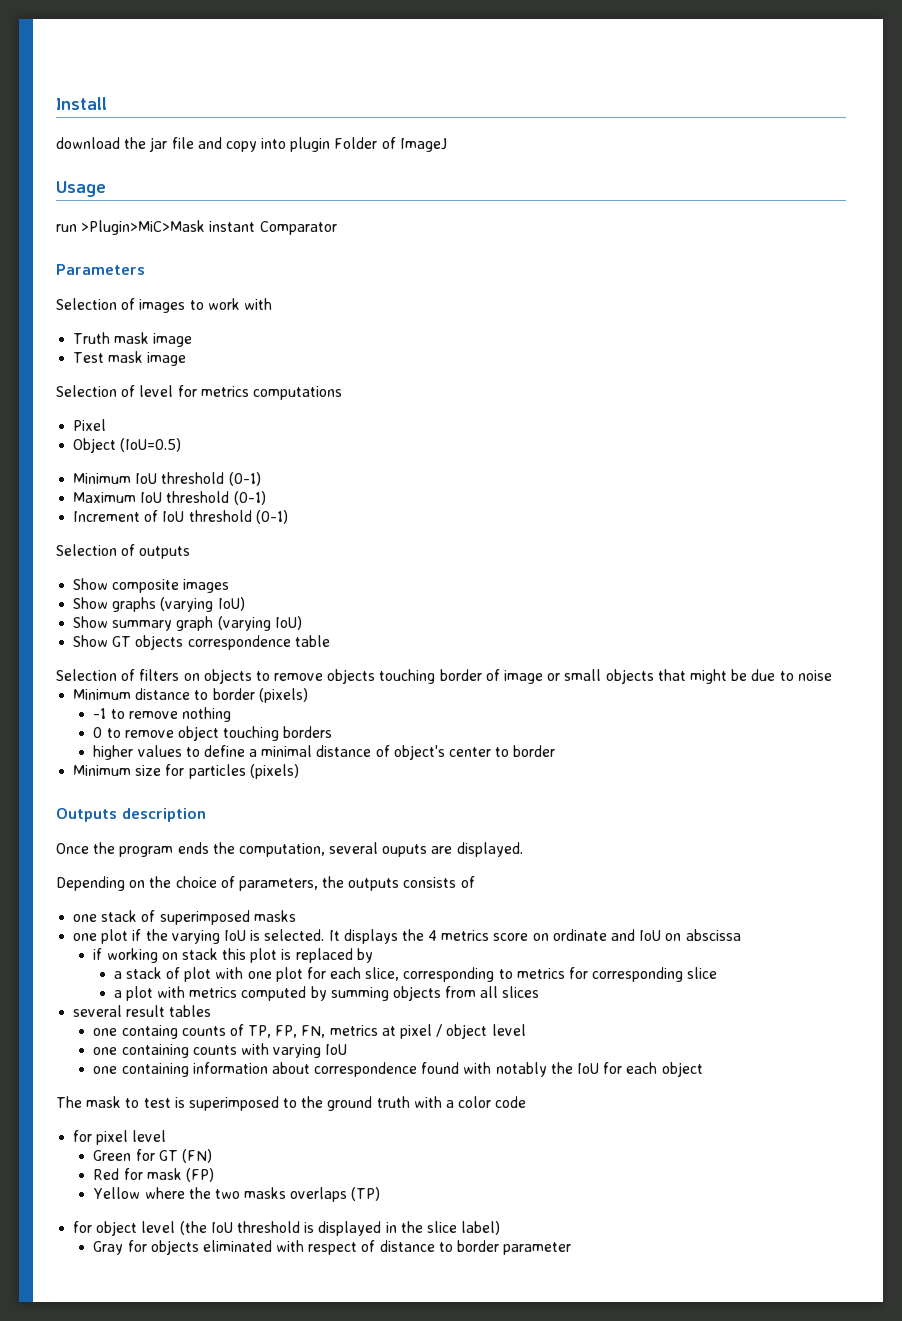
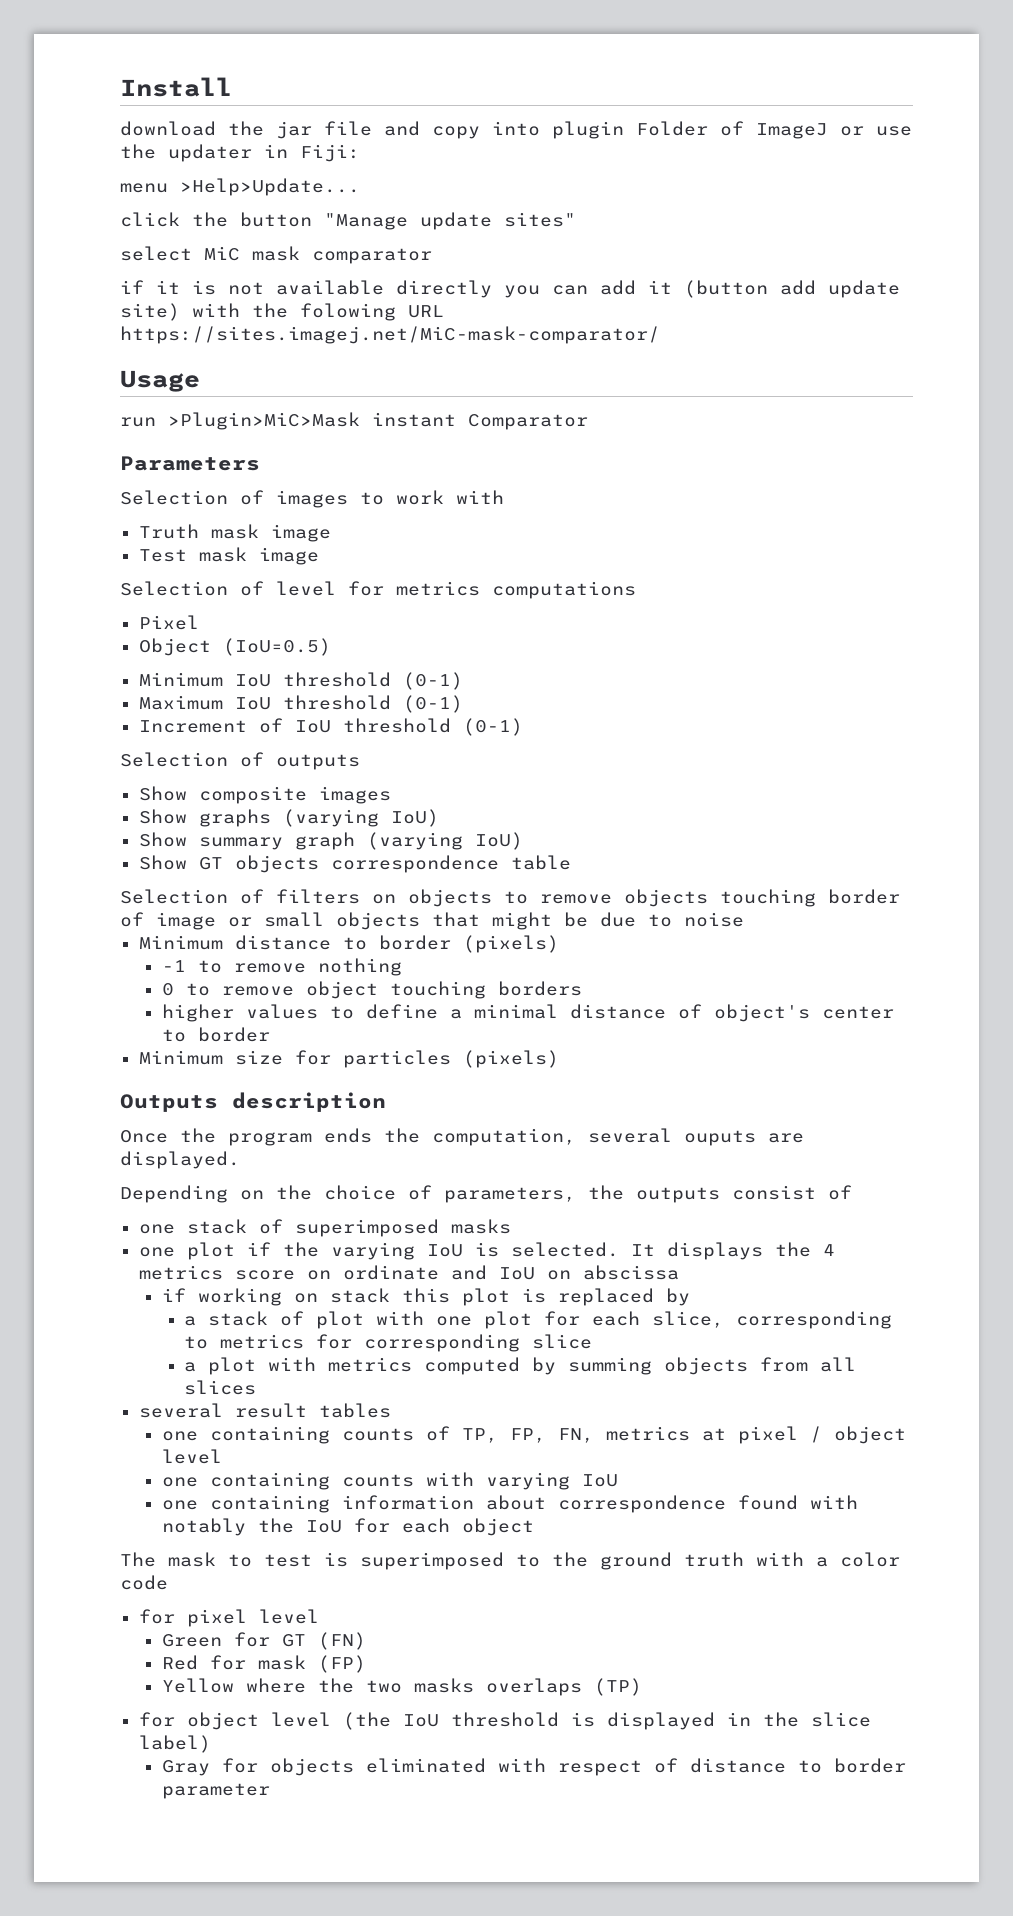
- download the jar file and copy into plugin Folder of ImageJ
+ download the jar file and copy into plugin Folder of ImageJ or use the updater in Fiji:
+ menu >Help>Update...
+ click the button "Manage update sites"
+ select MiC mask comparator
+ if it is not available directly you can add it (button add update site) with the folowing URL https://sites.imagej.net/MiC-mask-comparator/
- Depending on the choice of parameters, the outputs consists of
+ Depending on the choice of parameters, the outputs consist of
- one containg counts of TP, FP, FN, metrics at pixel / object level
+ one containing counts of TP, FP, FN, metrics at pixel / object level

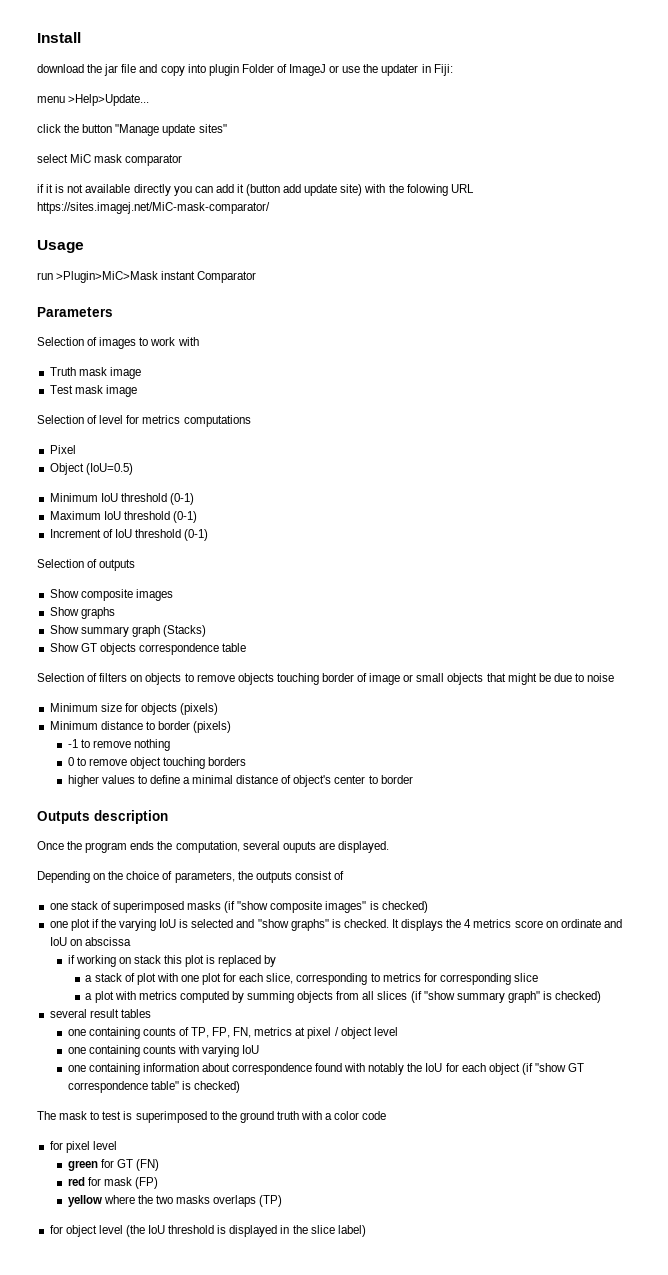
- Show graphs (varying IoU)
+ Show graphs
- Show summary graph (varying IoU)
+ Show summary graph (Stacks)
+ Minimum size for objects (pixels)
- Minimum size for particles (pixels)
- one stack of superimposed masks
+ one stack of superimposed masks (if "show composite images" is checked)
- one plot if the varying IoU is selected.
+ one plot if the varying IoU is selected and "show graphs" is checked.
- a plot with metrics computed by summing objects from all slices
+ a plot with metrics computed by summing objects from all slices (if "show summary graph" is checked)
- one containing information about correspondence found with notably the IoU for each object
+ one containing information about correspondence found with notably the IoU for each object (if "show GT correspondence table" is checked)
- Green for GT (FN)
+ green for GT (FN)
- Red for mask (FP)
+ red for mask (FP)
- Yellow where the two masks overlaps (TP)
+ yellow where the two masks overlaps (TP)
- Gray for objects eliminated with respect of distance to border parameter

